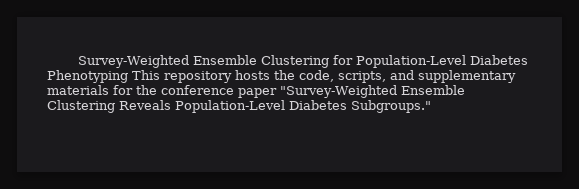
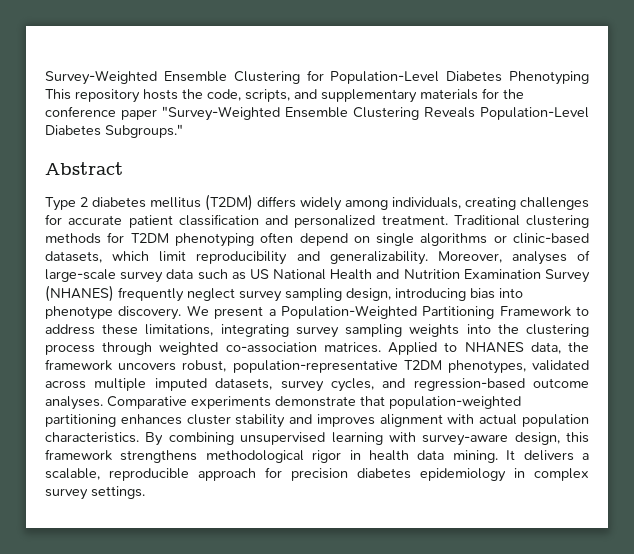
+ Abstract
+ Type 2 diabetes mellitus (T2DM) differs widely among individuals, creating challenges for accurate patient classification and personalized treatment. Traditional clustering methods for T2DM phenotyping often depend on single algorithms or clinic-based datasets, which limit reproducibility and generalizability. Moreover, analyses of large-scale survey data such as US National Health and Nutrition Examination Survey (NHANES) frequently neglect survey sampling design, introducing bias into phenotype discovery. We present a Population-Weighted Partitioning Framework to address these limitations, integrating survey sampling weights into the clustering process through weighted co-association matrices. Applied to NHANES data, the framework uncovers robust, population-representative T2DM phenotypes, validated across multiple imputed datasets, survey cycles, and regression-based outcome analyses. Comparative experiments demonstrate that population-weighted partitioning enhances cluster stability and improves alignment with actual population characteristics. By combining unsupervised learning with survey-aware design, this framework strengthens methodological rigor in health data mining. It delivers a scalable, reproducible approach for precision diabetes epidemiology in complex survey settings.

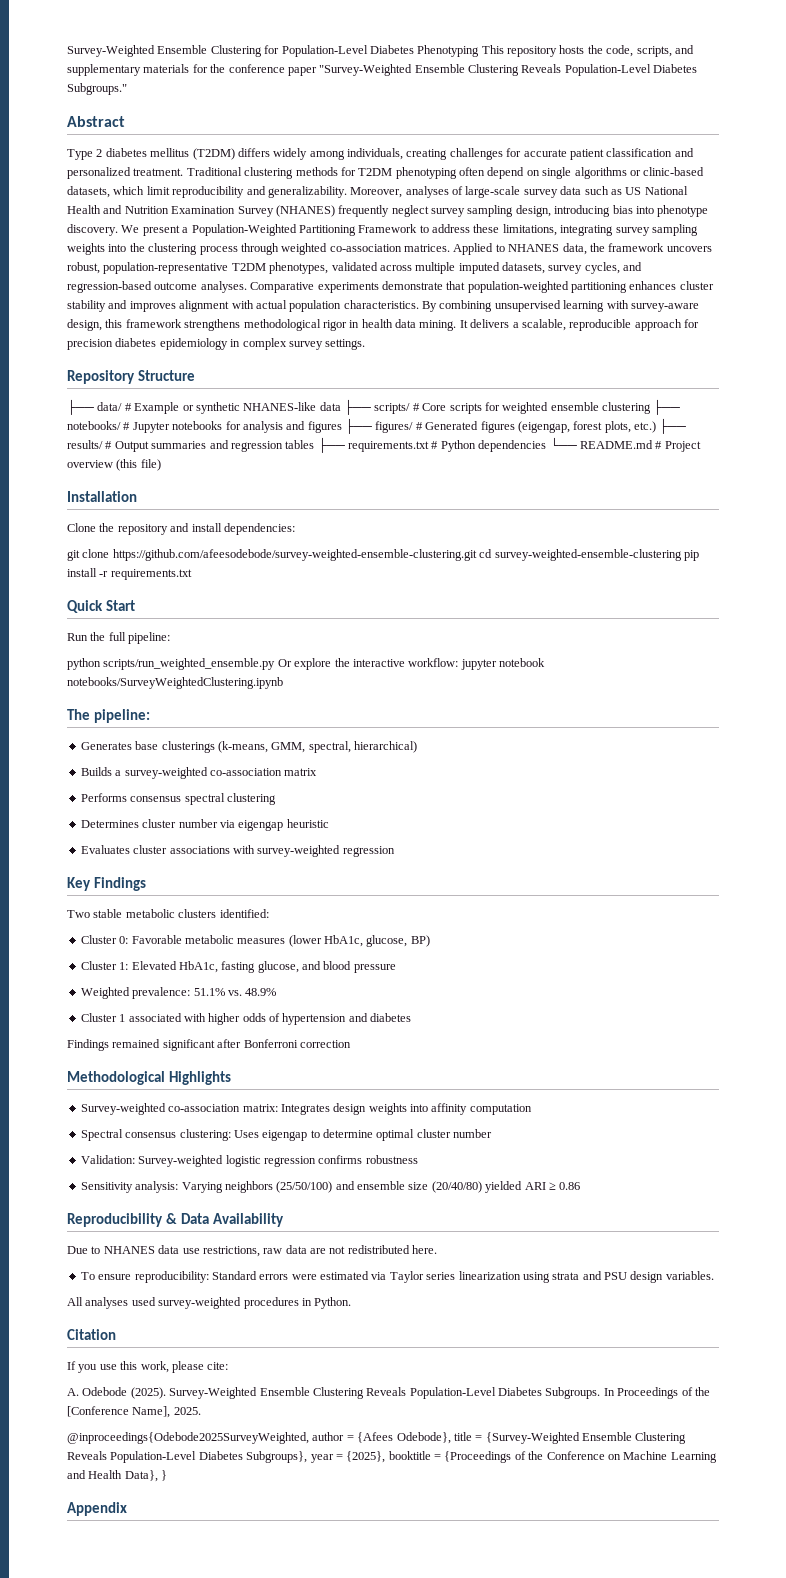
+ Repository Structure
+ ├── data/ # Example or synthetic NHANES-like data ├── scripts/ # Core scripts for weighted ensemble clustering ├── notebooks/ # Jupyter notebooks for analysis and figures ├── figures/ # Generated figures (eigengap, forest plots, etc.) ├── results/ # Output summaries and regression tables ├── requirements.txt # Python dependencies └── README.md # Project overview (this file)
+ Installation
+ Clone the repository and install dependencies:
+ git clone https://github.com/afeesodebode/survey-weighted-ensemble-clustering.git cd survey-weighted-ensemble-clustering pip install -r requirements.txt
+ Quick Start
+ Run the full pipeline:
+ python scripts/run_weighted_ensemble.py Or explore the interactive workflow: jupyter notebook notebooks/SurveyWeightedClustering.ipynb
+ The pipeline:
+ Generates base clusterings (k-means, GMM, spectral, hierarchical)
+ Builds a survey-weighted co-association matrix
+ Performs consensus spectral clustering
+ Determines cluster number via eigengap heuristic
+ Evaluates cluster associations with survey-weighted regression
+ Key Findings
+ Two stable metabolic clusters identified:
+ Cluster 0: Favorable metabolic measures (lower HbA1c, glucose, BP)
+ Cluster 1: Elevated HbA1c, fasting glucose, and blood pressure
+ Weighted prevalence: 51.1% vs. 48.9%
+ Cluster 1 associated with higher odds of hypertension and diabetes
+ Findings remained significant after Bonferroni correction
+ Methodological Highlights
+ Survey-weighted co-association matrix: Integrates design weights into affinity computation
+ Spectral consensus clustering: Uses eigengap to determine optimal cluster number
+ Validation: Survey-weighted logistic regression confirms robustness
+ Sensitivity analysis: Varying neighbors (25/50/100) and ensemble size (20/40/80) yielded ARI ≥ 0.86
+ Reproducibility & Data Availability
+ Due to NHANES data use restrictions, raw data are not redistributed here.
+ To ensure reproducibility: Standard errors were estimated via Taylor series linearization using strata and PSU design variables.
+ All analyses used survey-weighted procedures in Python.
+ Citation
+ If you use this work, please cite:
+ A. Odebode (2025). Survey-Weighted Ensemble Clustering Reveals Population-Level Diabetes Subgroups. In Proceedings of the [Conference Name], 2025.
+ @inproceedings{Odebode2025SurveyWeighted, author = {Afees Odebode}, title = {Survey-Weighted Ensemble Clustering Reveals Population-Level Diabetes Subgroups}, year = {2025}, booktitle = {Proceedings of the Conference on Machine Learning and Health Data}, }
+ Appendix

